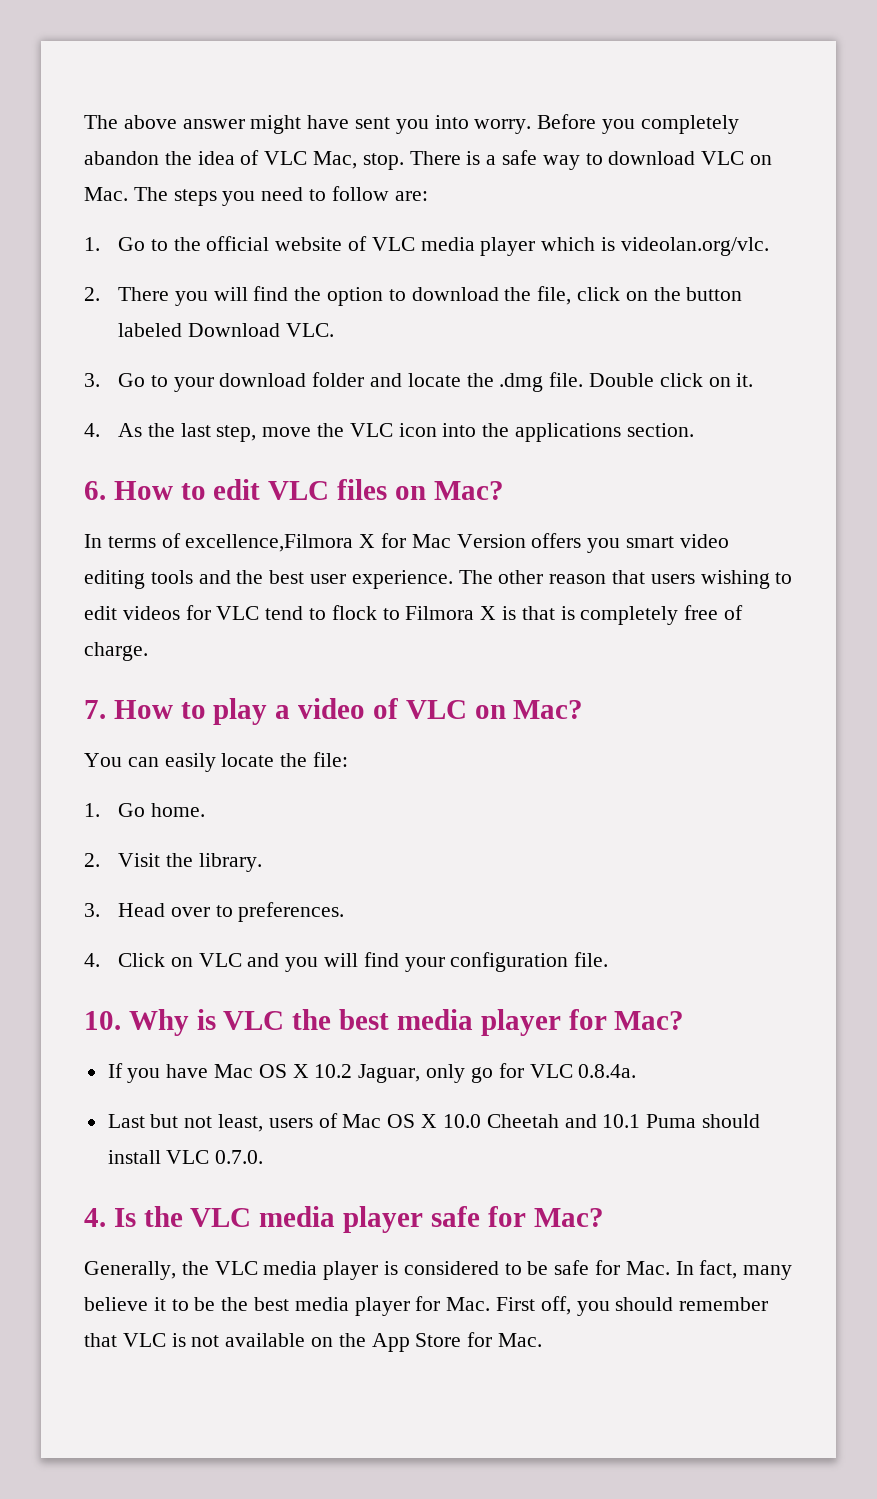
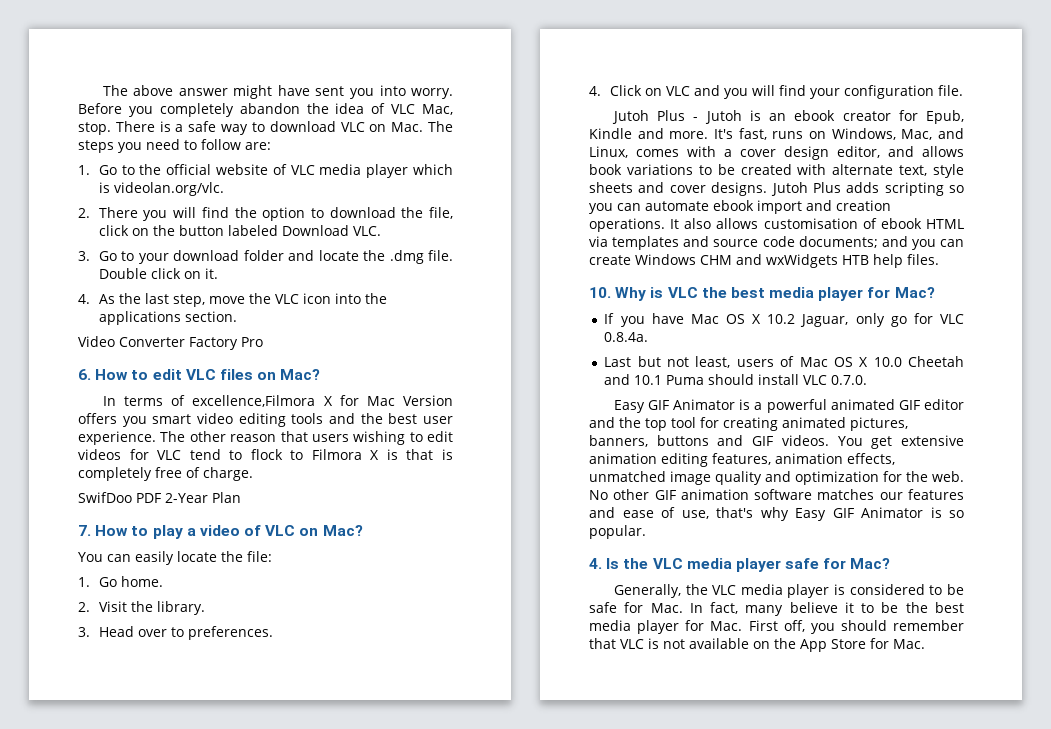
+ Video Converter Factory Pro
+ SwifDoo PDF 2-Year Plan
+ Jutoh Plus - Jutoh is an ebook creator for Epub, Kindle and more. It's fast, runs on Windows, Mac, and Linux, comes with a cover design editor, and allows book variations to be created with alternate text, style sheets and cover designs. Jutoh Plus adds scripting so you can automate ebook import and creation operations. It also allows customisation of ebook HTML via templates and source code documents; and you can create Windows CHM and wxWidgets HTB help files.
+ Easy GIF Animator is a powerful animated GIF editor and the top tool for creating animated pictures, banners, buttons and GIF videos. You get extensive animation editing features, animation effects, unmatched image quality and optimization for the web. No other GIF animation software matches our features and ease of use, that's why Easy GIF Animator is so popular.

